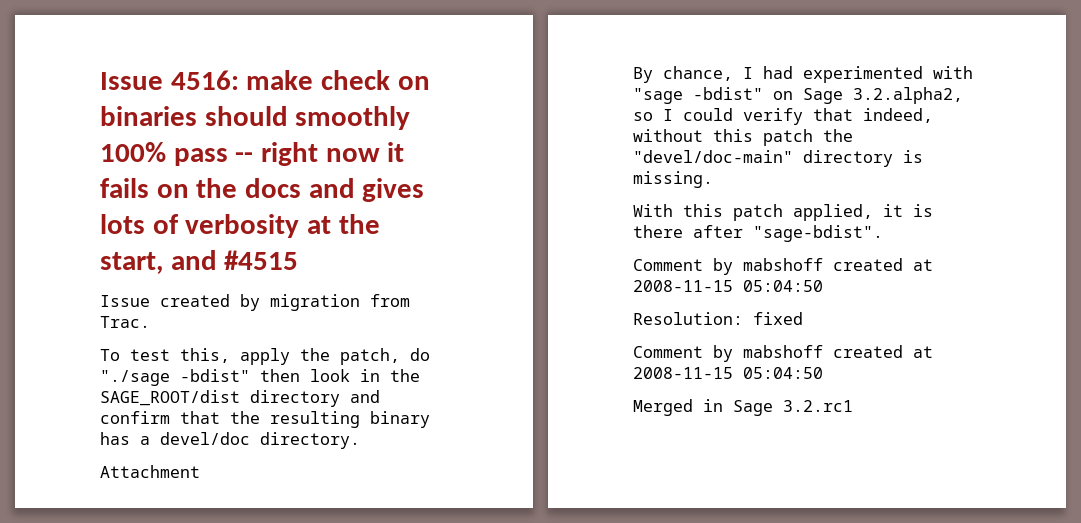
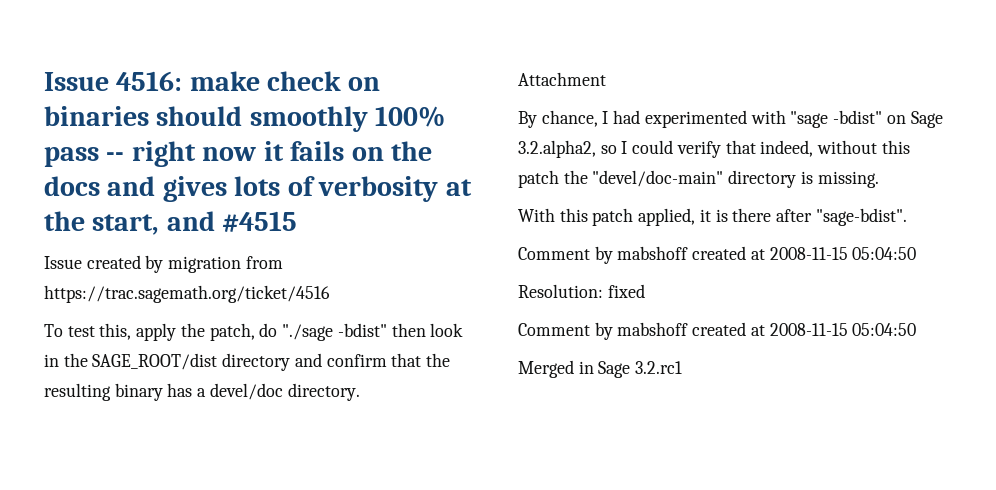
- Issue created by migration from Trac.
+ Issue created by migration from https://trac.sagemath.org/ticket/4516

